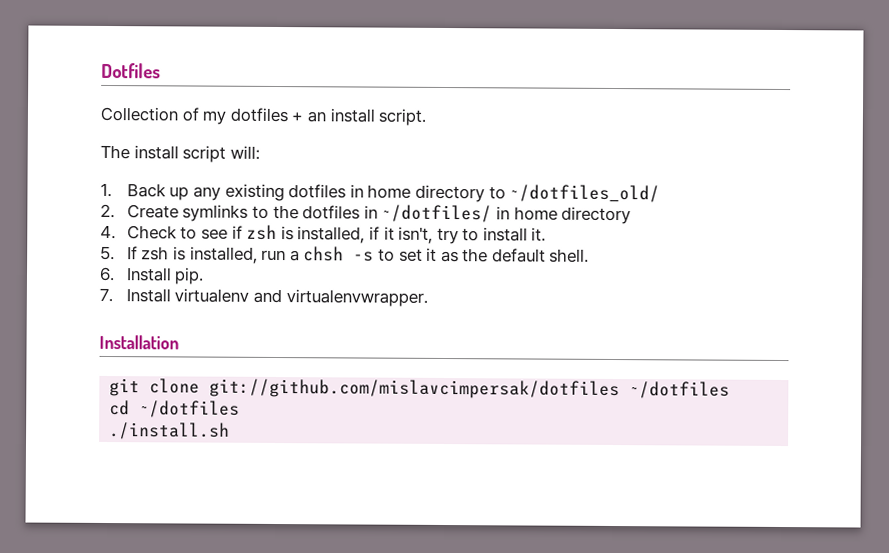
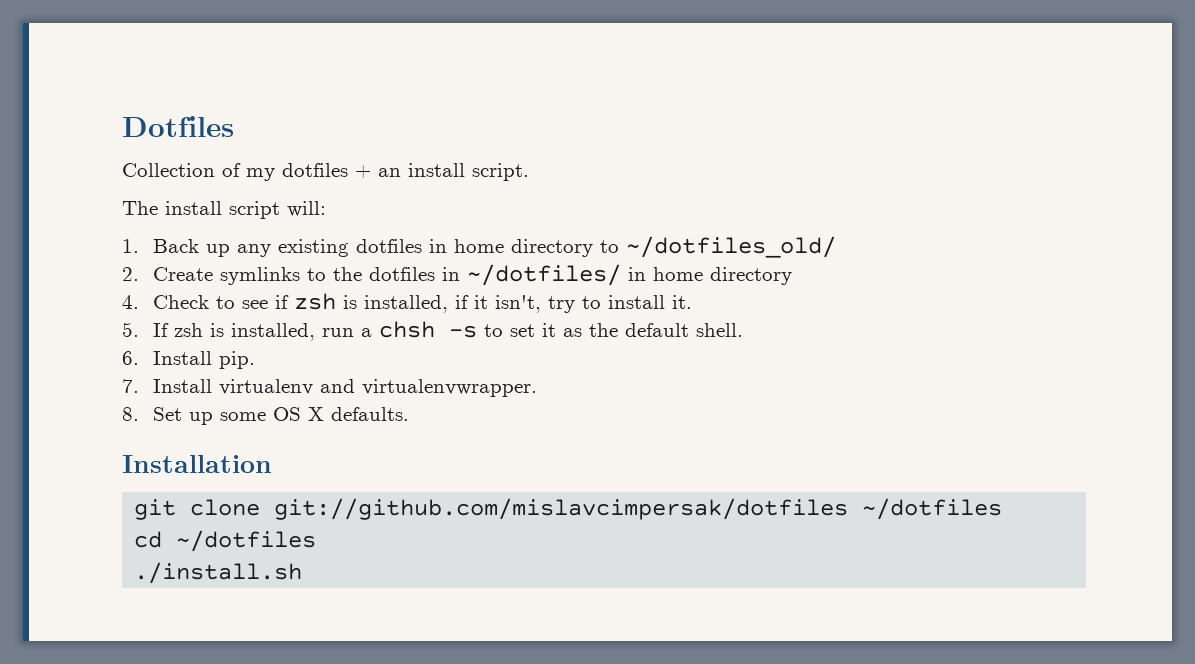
+ 8. Set up some OS X defaults.

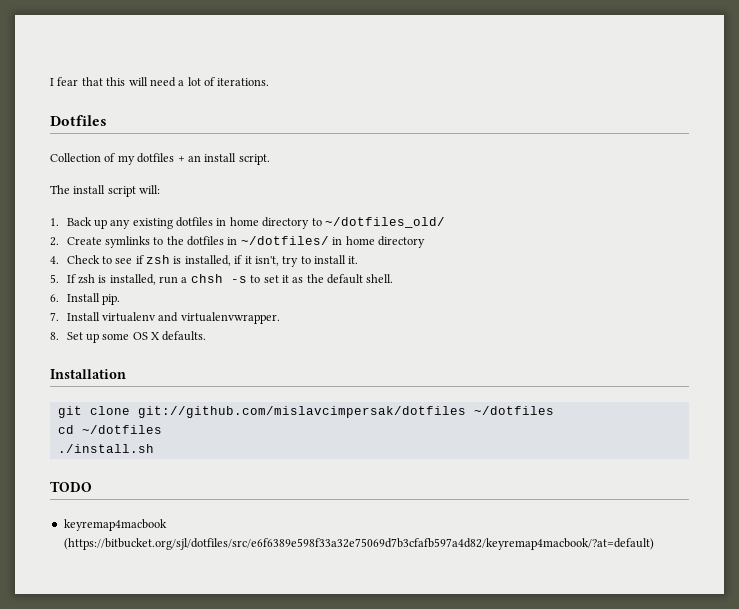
+ I fear that this will need a lot of iterations.
+ TODO
+ keyremap4macbook (https://bitbucket.org/sjl/dotfiles/src/e6f6389e598f33a32e75069d7b3cfafb597a4d82/keyremap4macbook/?at=default)

